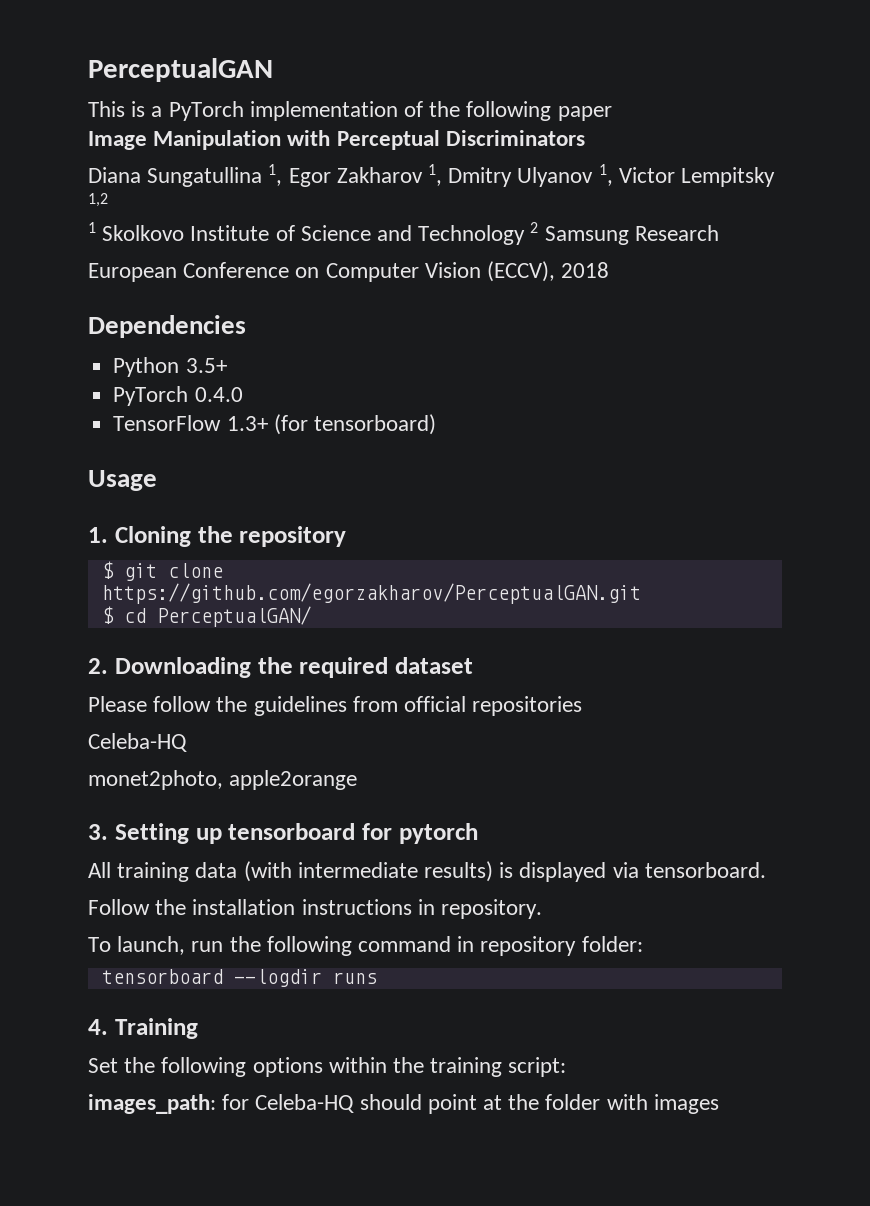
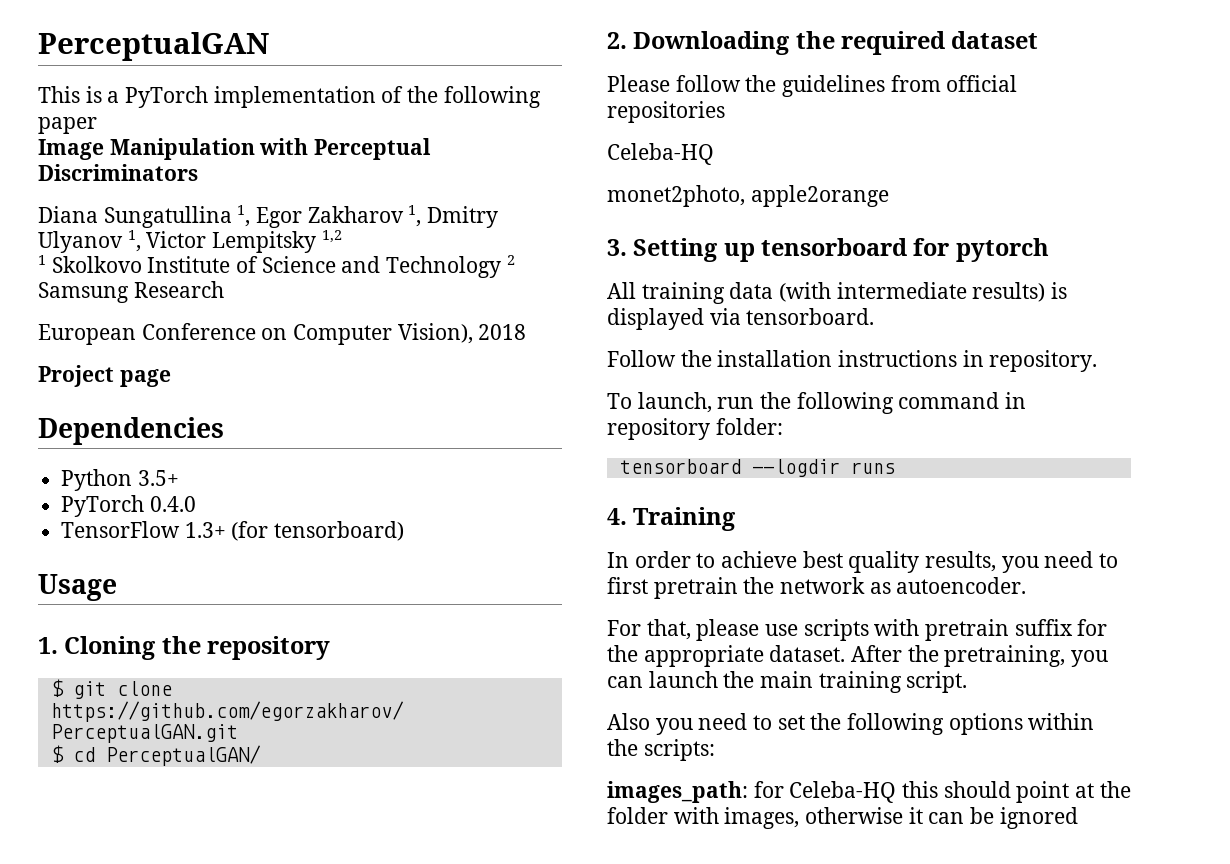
- European Conference on Computer Vision (ECCV), 2018
+ European Conference on Computer Vision), 2018
+ Project page
- Set the following options within the training script:
+ In order to achieve best quality results, you need to first pretrain the network as autoencoder.
+ For that, please use scripts with pretrain suffix for the appropriate dataset. After the pretraining, you can launch the main training script.
+ Also you need to set the following options within the scripts:
- images_path: for Celeba-HQ should point at the folder with images
+ images_path: for Celeba-HQ this should point at the folder with images, otherwise it can be ignored

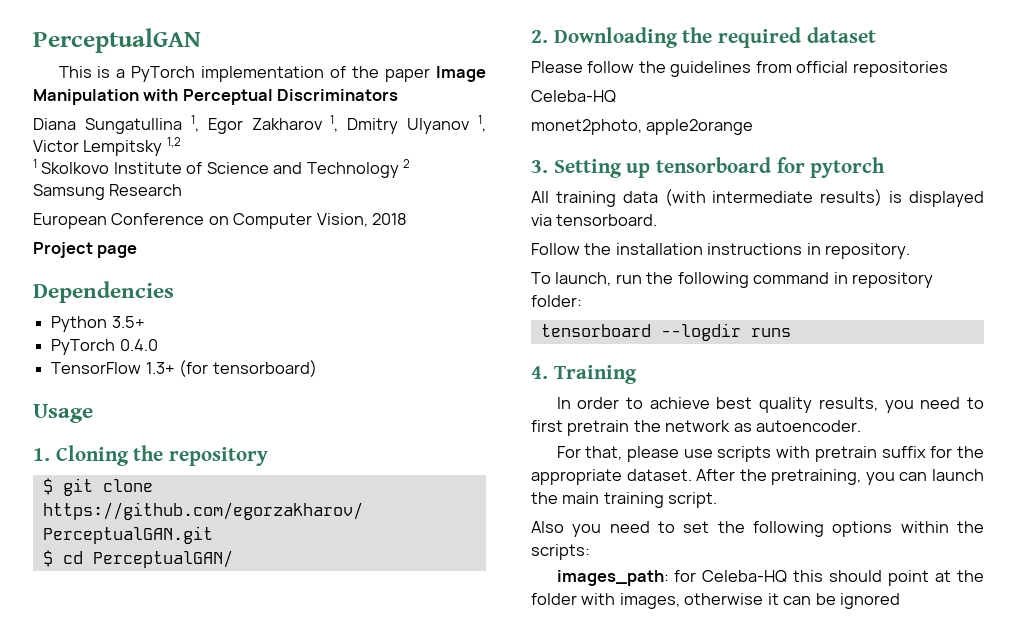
- This is a PyTorch implementation of the following paper
- Image Manipulation with Perceptual Discriminators
+ This is a PyTorch implementation of the paper Image Manipulation with Perceptual Discriminators
- European Conference on Computer Vision), 2018
+ European Conference on Computer Vision, 2018

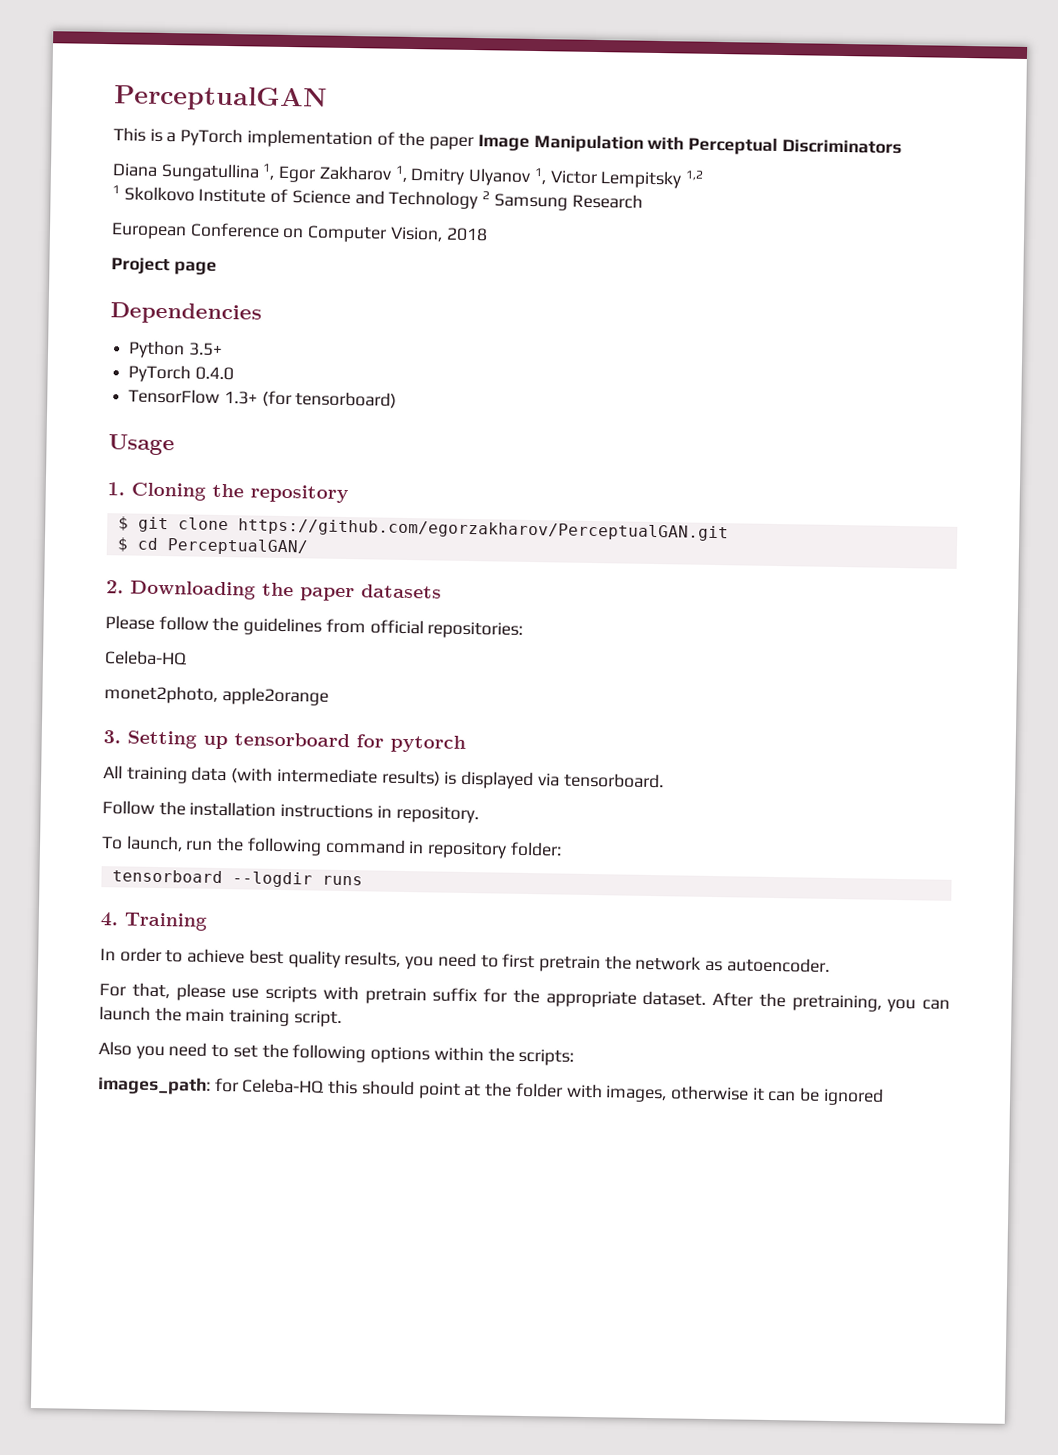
- 2. Downloading the required dataset
+ 2. Downloading the paper datasets
- Please follow the guidelines from official repositories
+ Please follow the guidelines from official repositories:

